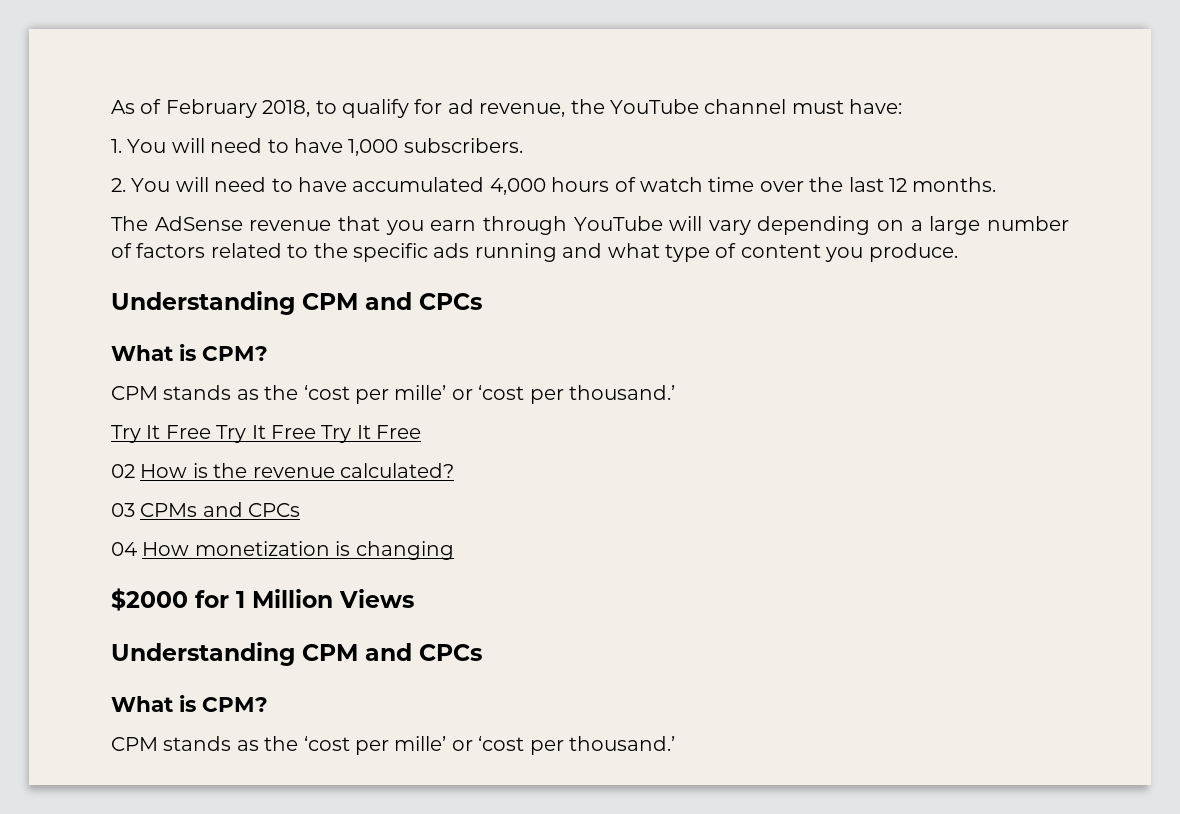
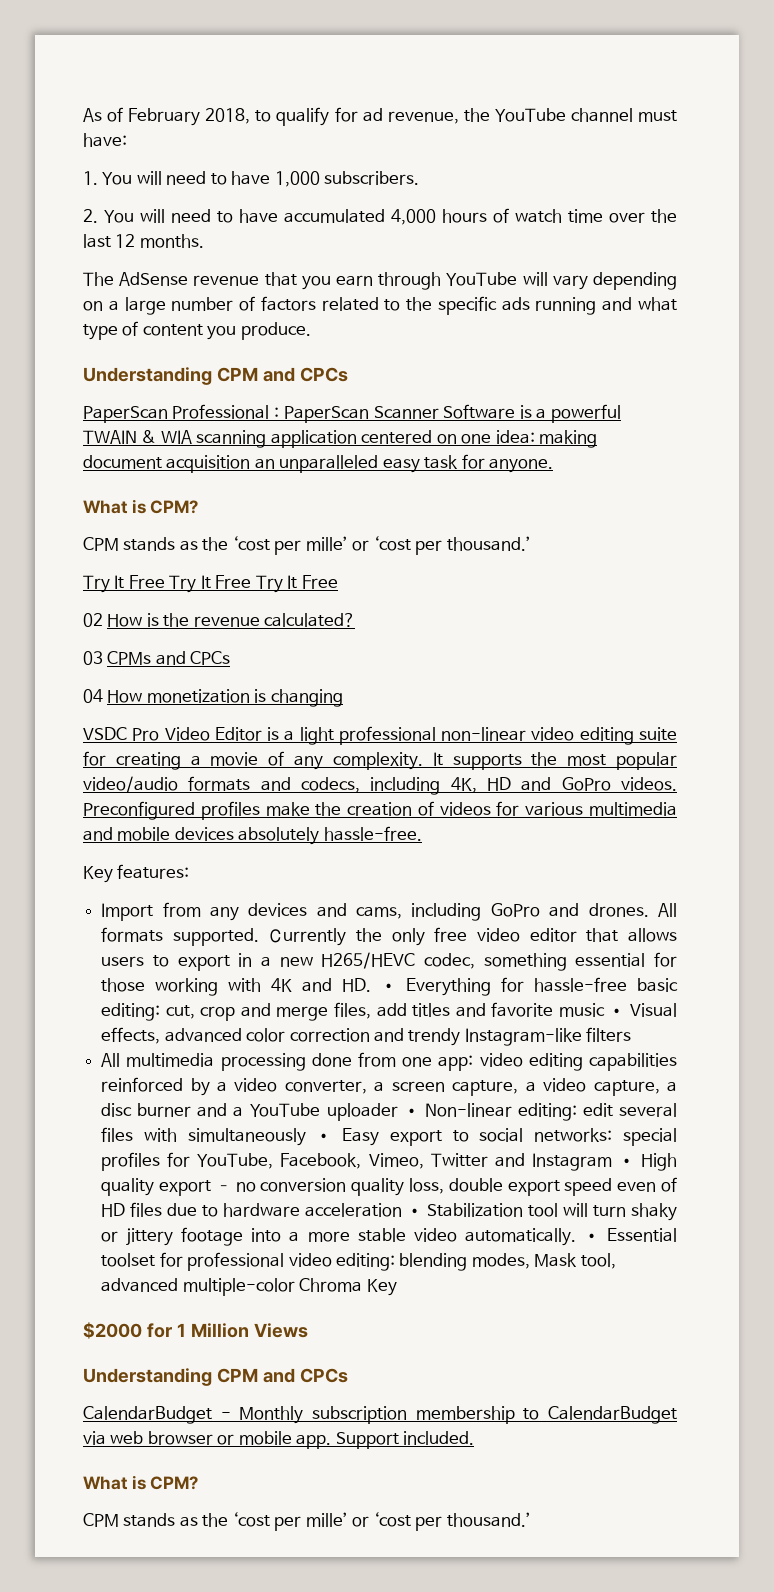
+ PaperScan Professional：PaperScan Scanner Software is a powerful TWAIN & WIA scanning application centered on one idea: making document acquisition an unparalleled easy task for anyone.
+ VSDC Pro Video Editor is a light professional non-linear video editing suite for creating a movie of any complexity. It supports the most popular video/audio formats and codecs, including 4K, HD and GoPro videos. Preconfigured profiles make the creation of videos for various multimedia and mobile devices absolutely hassle-free.
+ Key features:
+ Import from any devices and cams, including GoPro and drones. All formats supported. Сurrently the only free video editor that allows users to export in a new H265/HEVC codec, something essential for those working with 4K and HD. • Everything for hassle-free basic editing: cut, crop and merge files, add titles and favorite music • Visual effects, advanced color correction and trendy Instagram-like filters
+ All multimedia processing done from one app: video editing capabilities reinforced by a video converter, a screen capture, a video capture, a disc burner and a YouTube uploader • Non-linear editing: edit several files with simultaneously • Easy export to social networks: special profiles for YouTube, Facebook, Vimeo, Twitter and Instagram • High quality export – no conversion quality loss, double export speed even of HD files due to hardware acceleration • Stabilization tool will turn shaky or jittery footage into a more stable video automatically. • Essential toolset for professional video editing: blending modes, Mask tool, advanced multiple-color Chroma Key
+ CalendarBudget - Monthly subscription membership to CalendarBudget via web browser or mobile app. Support included.

